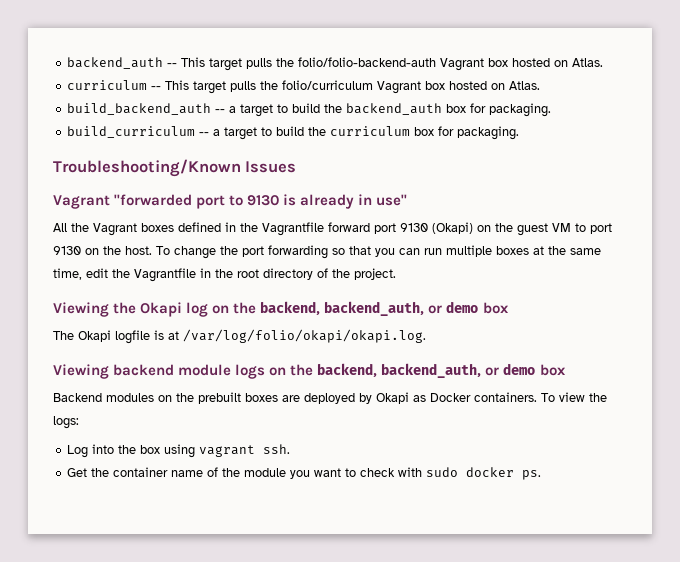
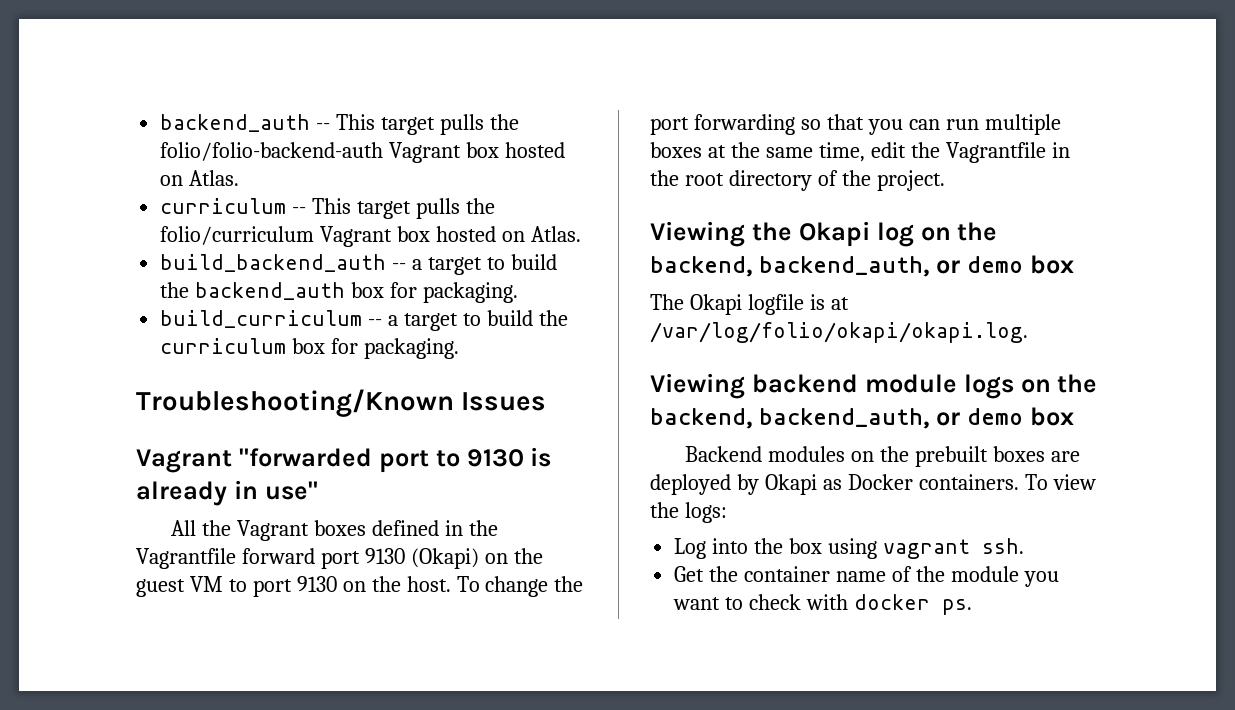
- Get the container name of the module you want to check with sudo docker ps.
+ Get the container name of the module you want to check with docker ps.

